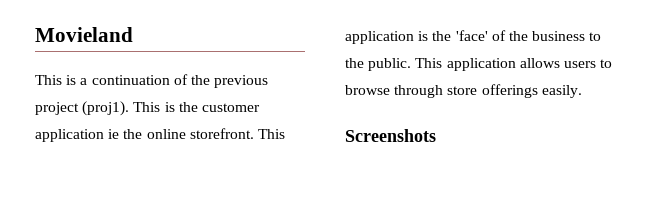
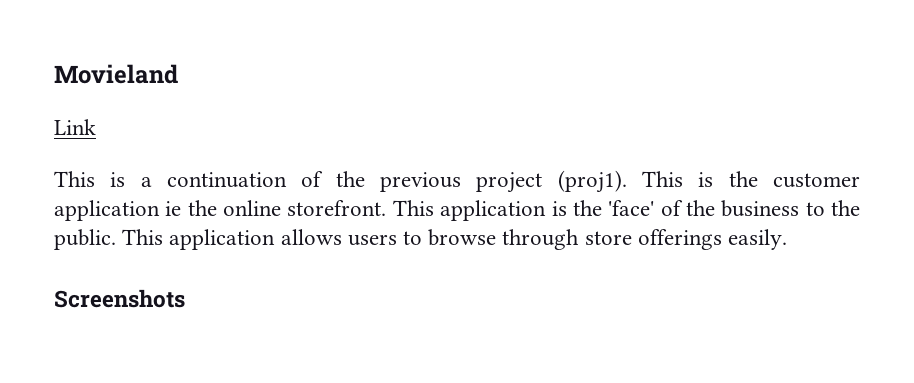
+ Link

